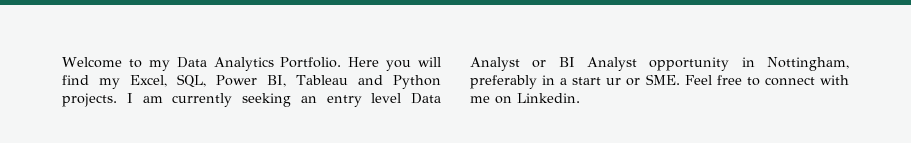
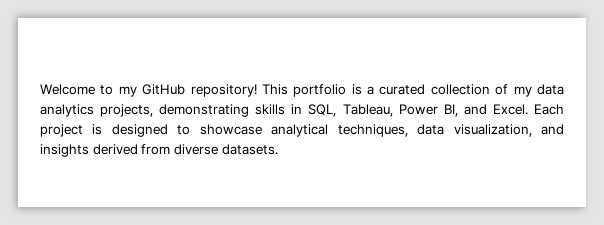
- Welcome to my Data Analytics Portfolio. Here you will find my Excel, SQL, Power BI, Tableau and Python projects. I am currently seeking an entry level Data Analyst or BI Analyst opportunity in Nottingham, preferably in a start ur or SME. Feel free to connect with me on Linkedin.
+ Welcome to my GitHub repository! This portfolio is a curated collection of my data analytics projects, demonstrating skills in SQL, Tableau, Power BI, and Excel. Each project is designed to showcase analytical techniques, data visualization, and insights derived from diverse datasets.

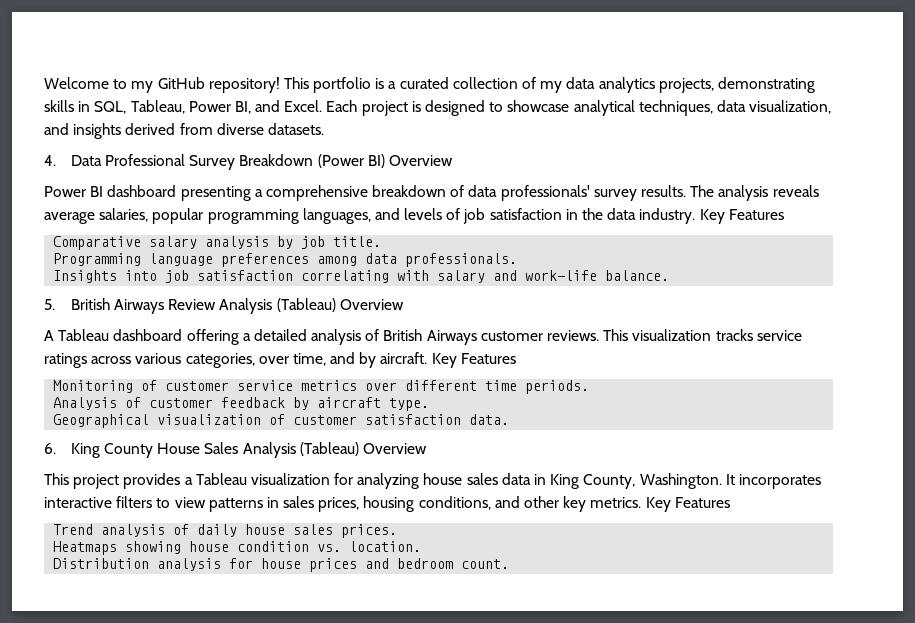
+ 4. Data Professional Survey Breakdown (Power BI) Overview
+ Power BI dashboard presenting a comprehensive breakdown of data professionals' survey results. The analysis reveals average salaries, popular programming languages, and levels of job satisfaction in the data industry. Key Features
+ Comparative salary analysis by job title.
+ Programming language preferences among data professionals.
+ Insights into job satisfaction correlating with salary and work-life balance.
+ 5. British Airways Review Analysis (Tableau) Overview
+ A Tableau dashboard offering a detailed analysis of British Airways customer reviews. This visualization tracks service ratings across various categories, over time, and by aircraft. Key Features
+ Monitoring of customer service metrics over different time periods.
+ Analysis of customer feedback by aircraft type.
+ Geographical visualization of customer satisfaction data.
+ 6. King County House Sales Analysis (Tableau) Overview
+ This project provides a Tableau visualization for analyzing house sales data in King County, Washington. It incorporates interactive filters to view patterns in sales prices, housing conditions, and other key metrics. Key Features
+ Trend analysis of daily house sales prices.
+ Heatmaps showing house condition vs. location.
+ Distribution analysis for house prices and bedroom count.

